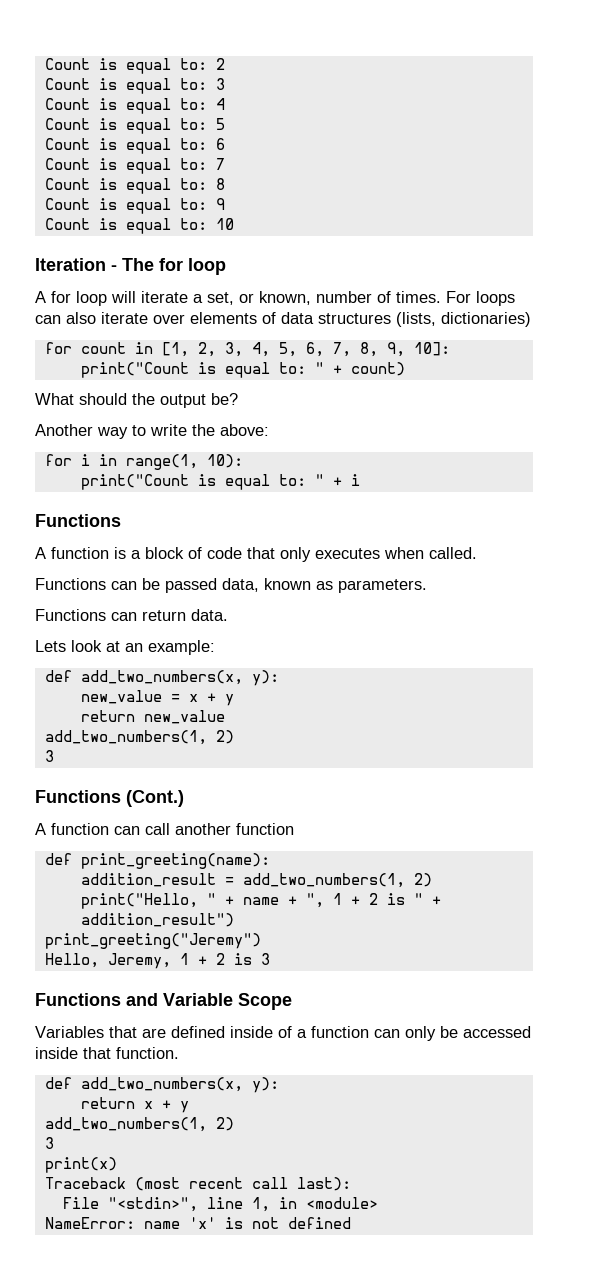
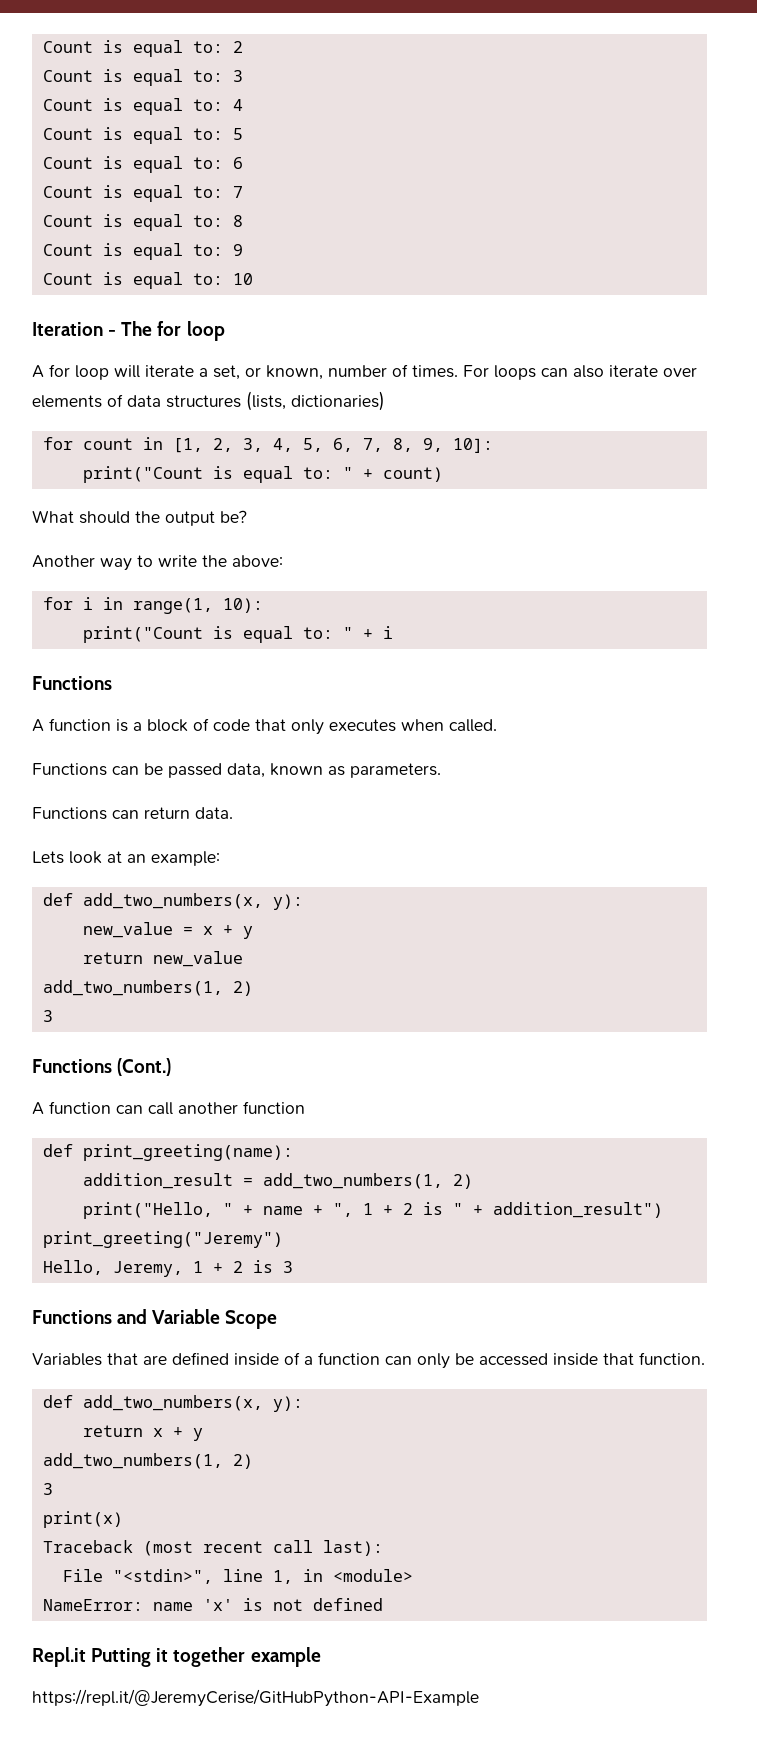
+ Repl.it Putting it together example
+ https://repl.it/@JeremyCerise/GitHubPython-API-Example

